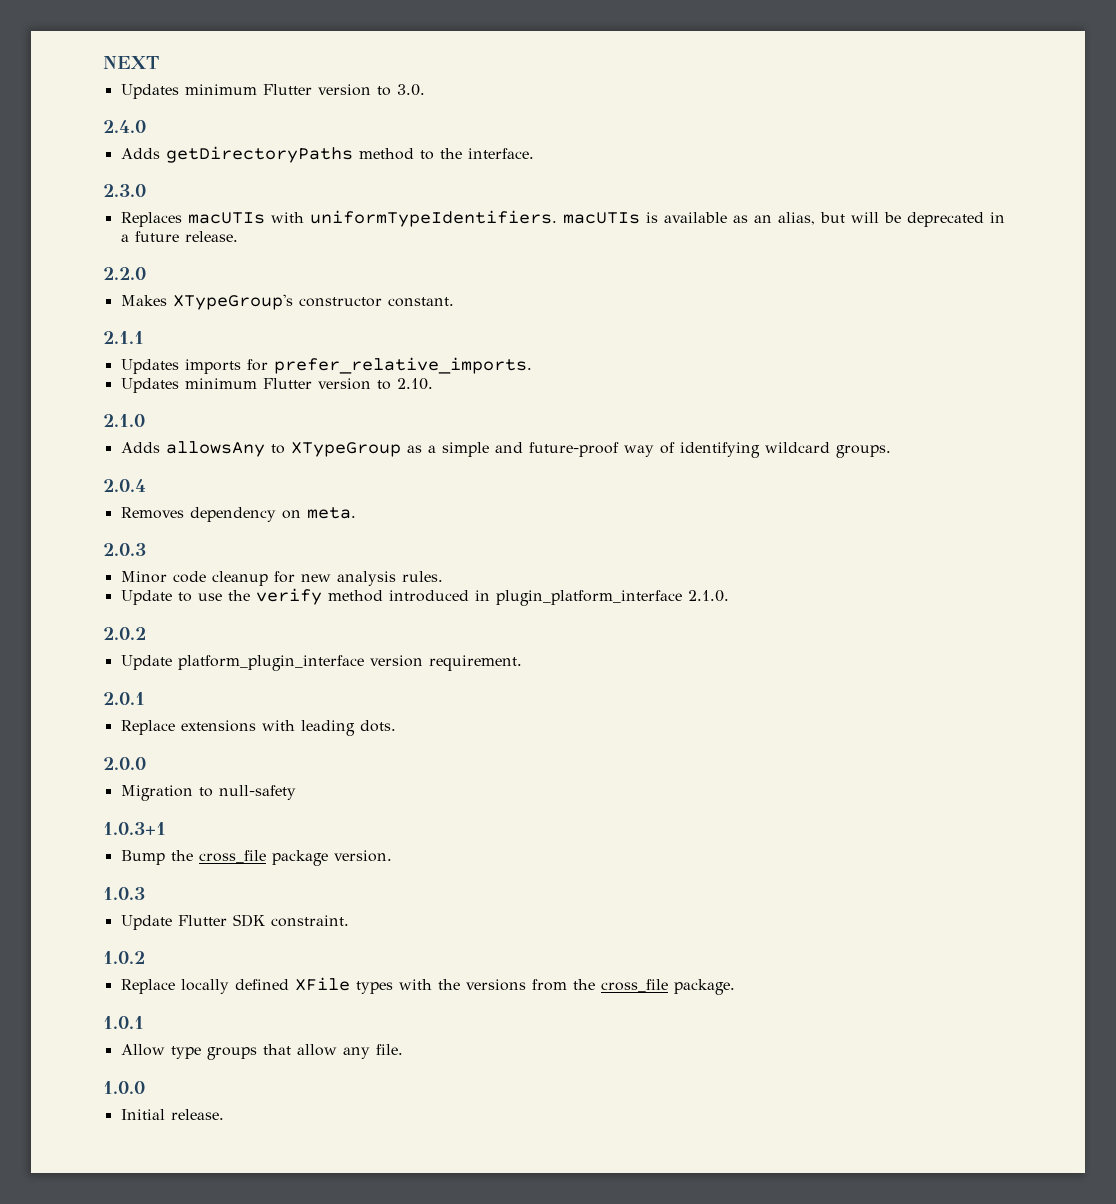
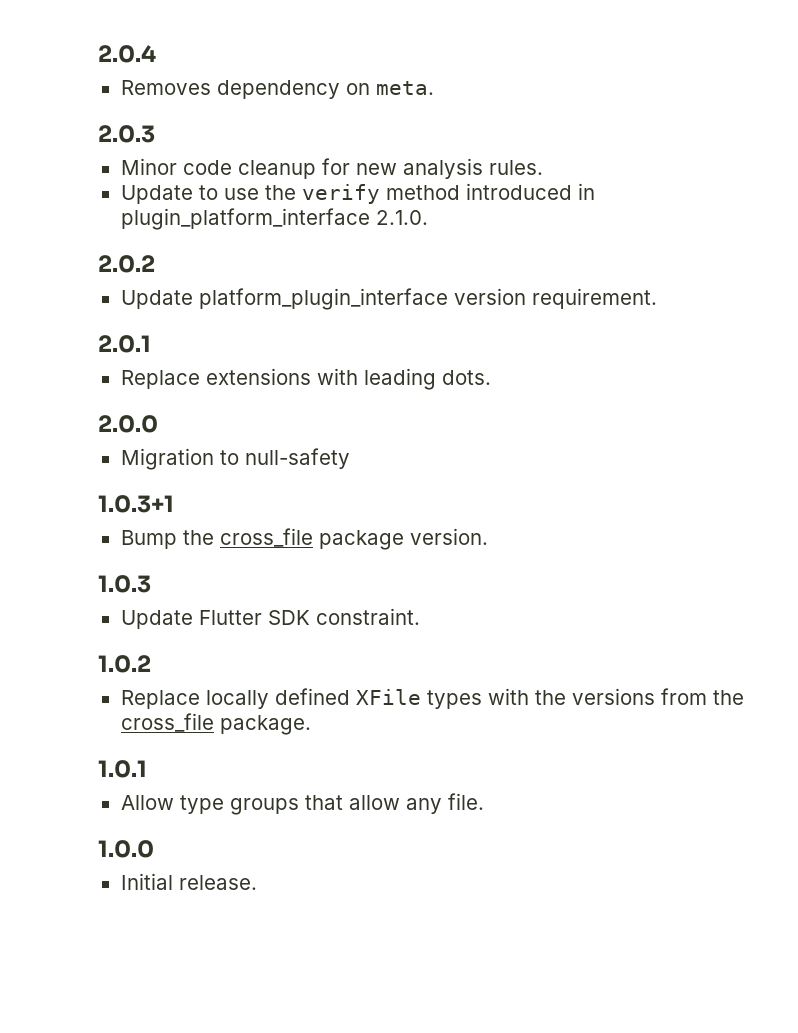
- NEXT
- Updates minimum Flutter version to 3.0.
- 2.4.0
- Adds getDirectoryPaths method to the interface.
- 2.3.0
- Replaces macUTIs with uniformTypeIdentifiers. macUTIs is available as an alias, but will be deprecated in a future release.
- 2.2.0
- Makes XTypeGroup's constructor constant.
- 2.1.1
- Updates imports for prefer_relative_imports.
- Updates minimum Flutter version to 2.10.
- 2.1.0
- Adds allowsAny to XTypeGroup as a simple and future-proof way of identifying wildcard groups.

